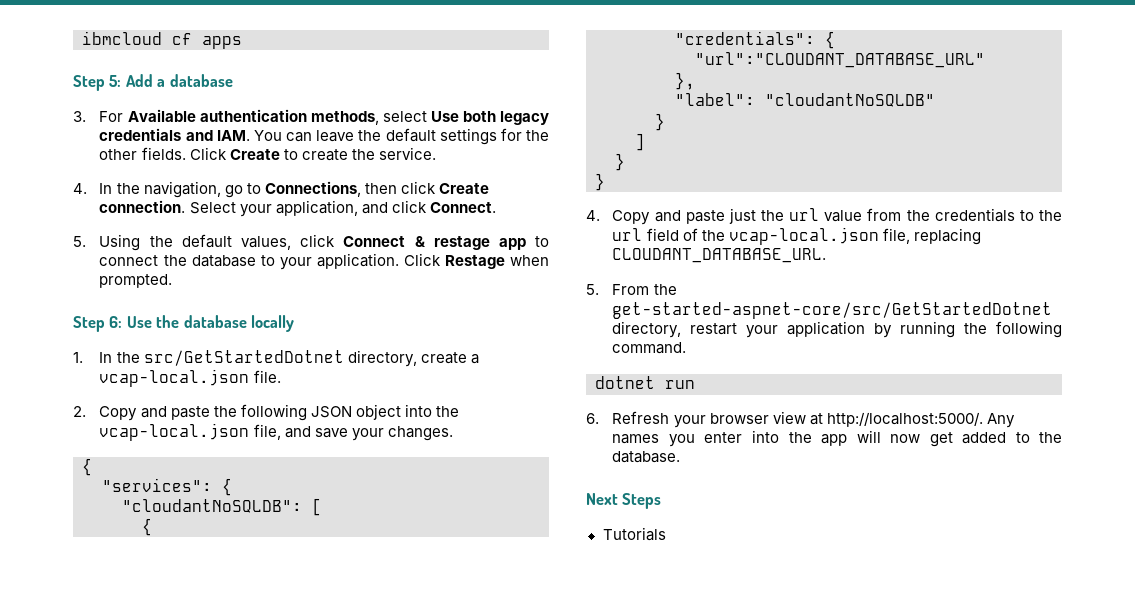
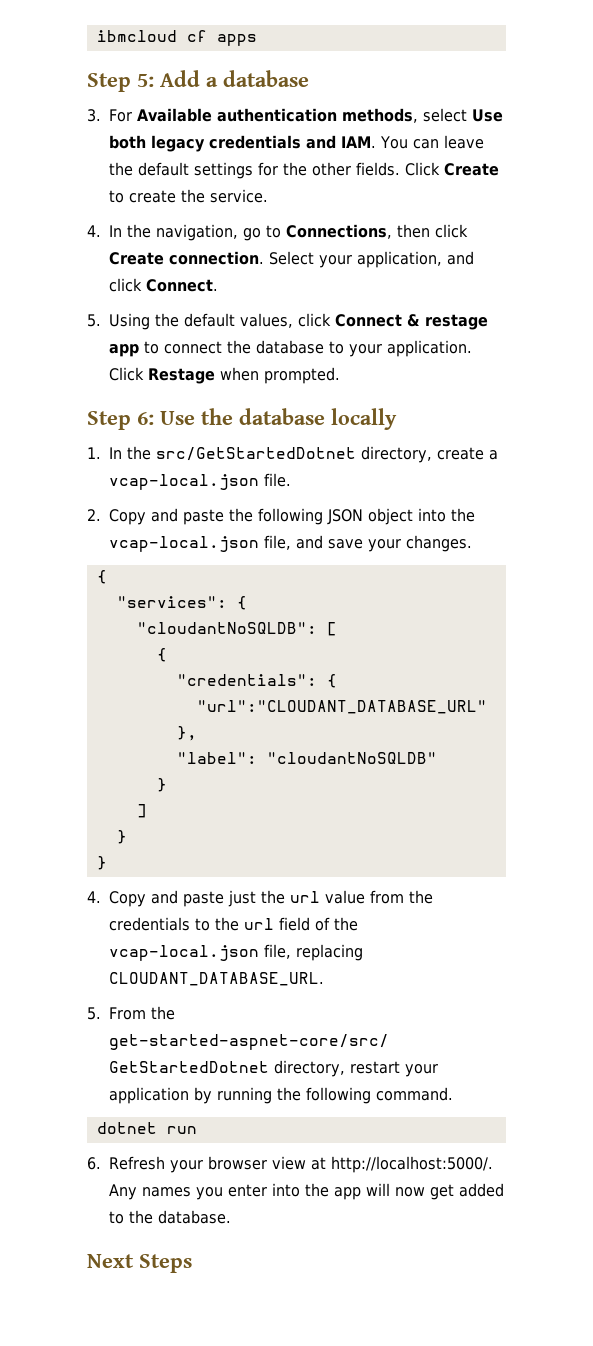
- Tutorials

